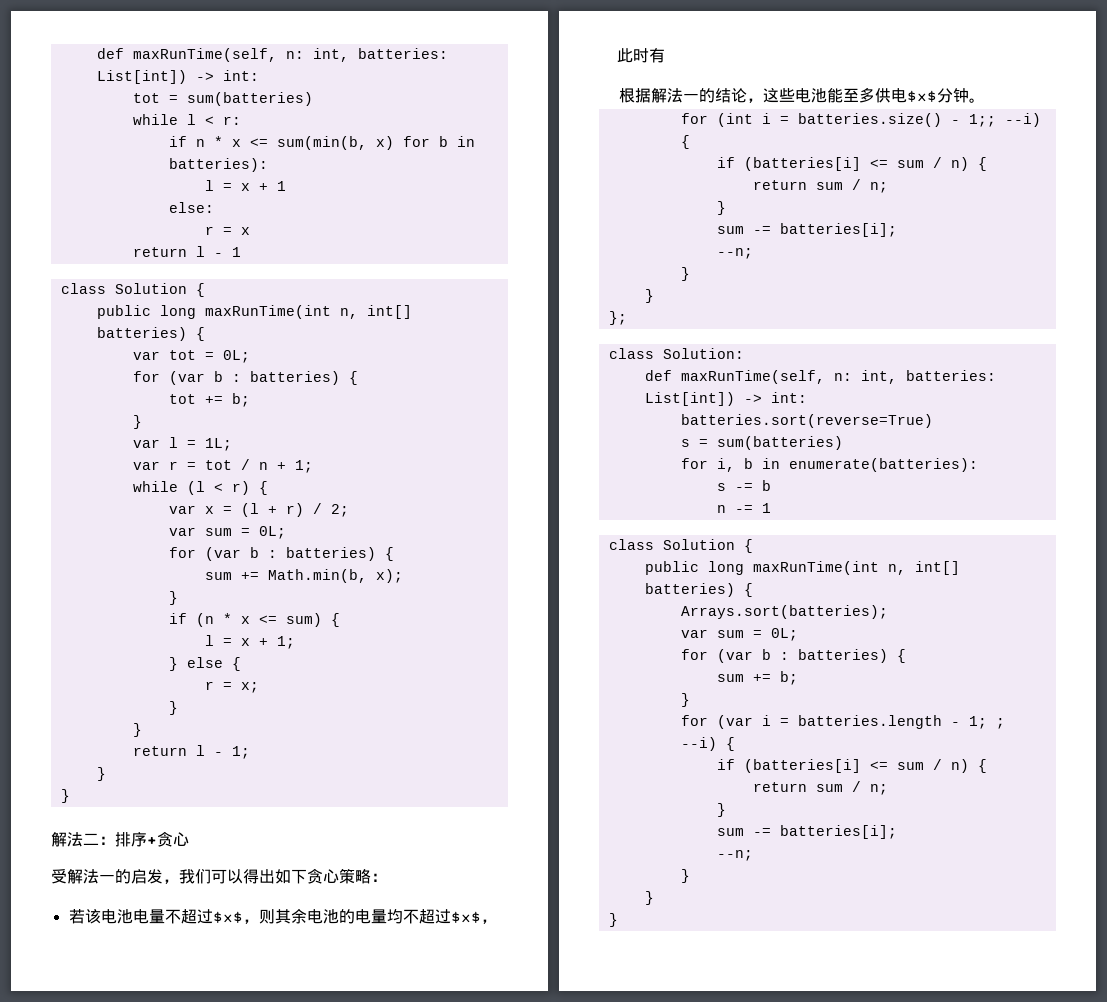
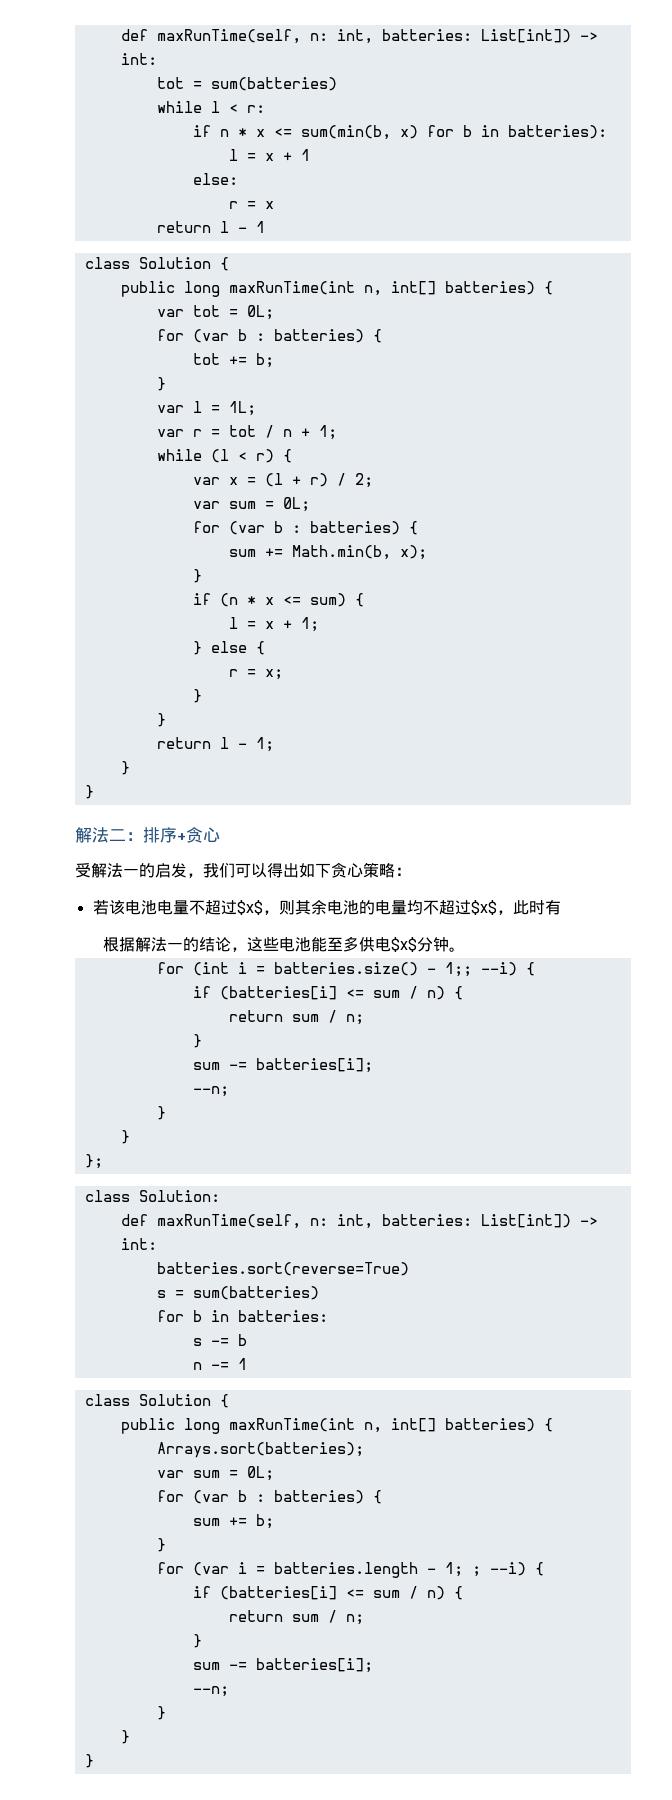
- for i, b in enumerate(batteries):
+ for b in batteries:

